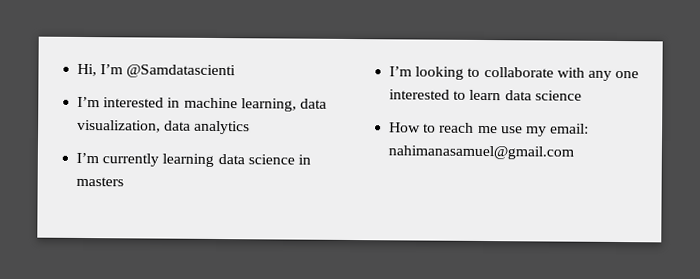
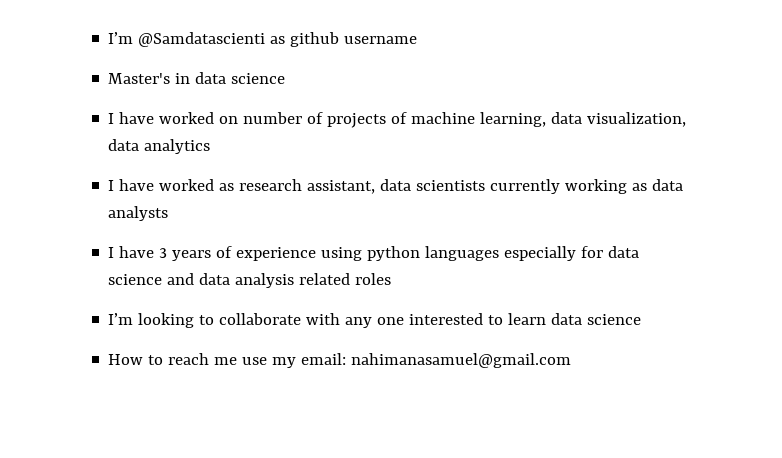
- Hi, I’m @Samdatascienti
- I’m interested in machine learning, data visualization, data analytics
+ I’m @Samdatascienti as github username
+ Master's in data science
+ I have worked on number of projects of machine learning, data visualization, data analytics
- I’m currently learning data science in masters
+ I have worked as research assistant, data scientists currently working as data analysts
+ I have 3 years of experience using python languages especially for data science and data analysis related roles

